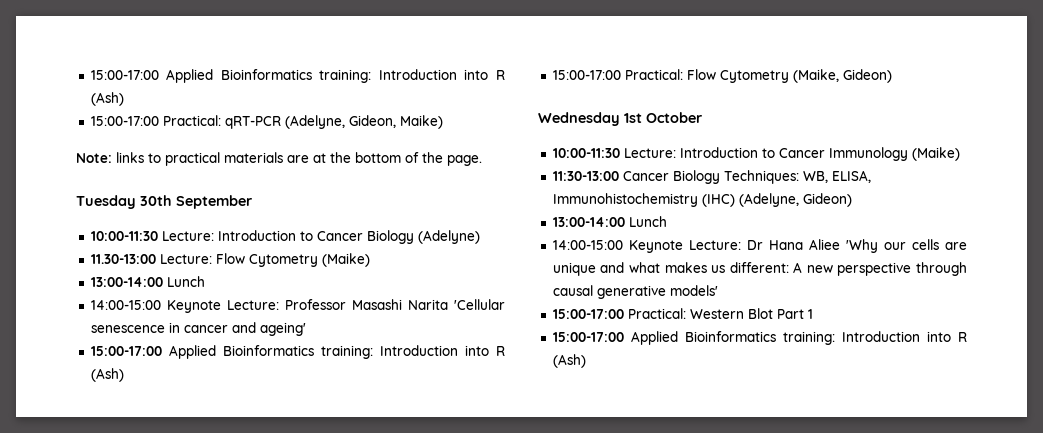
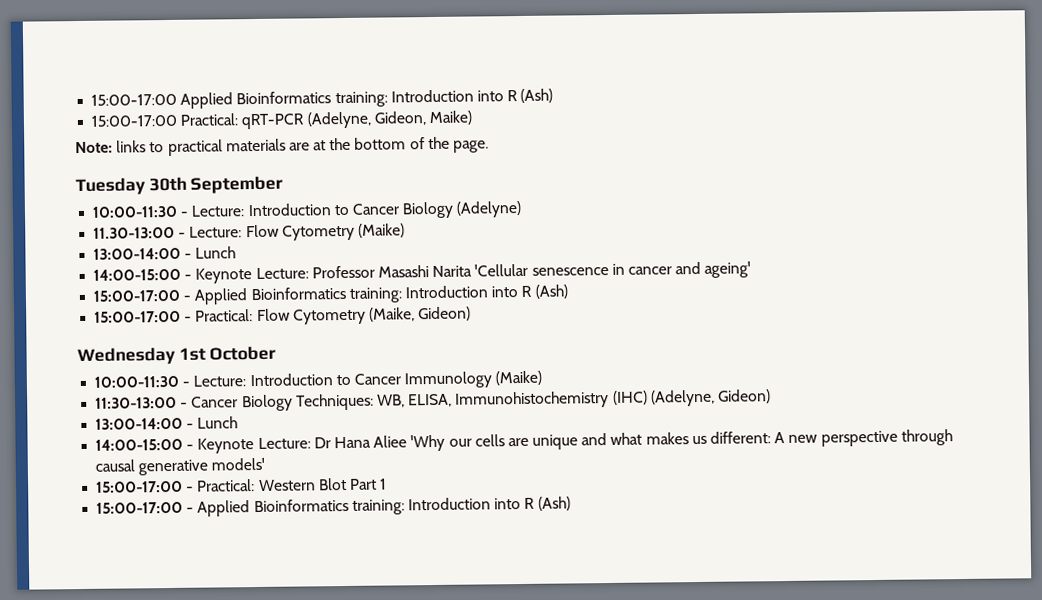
- 10:00-11:30 Lecture: Introduction to Cancer Biology (Adelyne)
+ 10:00-11:30 - Lecture: Introduction to Cancer Biology (Adelyne)
- 11.30-13:00 Lecture: Flow Cytometry (Maike)
- 13:00-14:00 Lunch
- 14:00-15:00 Keynote Lecture: Professor Masashi Narita 'Cellular senescence in cancer and ageing'
- 15:00-17:00 Applied Bioinformatics training: Introduction into R (Ash)
- 15:00-17:00 Practical: Flow Cytometry (Maike, Gideon)
+ 11.30-13:00 - Lecture: Flow Cytometry (Maike)
+ 13:00-14:00 - Lunch
+ 14:00-15:00 - Keynote Lecture: Professor Masashi Narita 'Cellular senescence in cancer and ageing'
+ 15:00-17:00 - Applied Bioinformatics training: Introduction into R (Ash)
+ 15:00-17:00 - Practical: Flow Cytometry (Maike, Gideon)
- 10:00-11:30 Lecture: Introduction to Cancer Immunology (Maike)
+ 10:00-11:30 - Lecture: Introduction to Cancer Immunology (Maike)
- 11:30-13:00 Cancer Biology Techniques: WB, ELISA, Immunohistochemistry (IHC) (Adelyne, Gideon)
- 13:00-14:00 Lunch
- 14:00-15:00 Keynote Lecture: Dr Hana Aliee 'Why our cells are unique and what makes us different: A new perspective through causal generative models'
+ 11:30-13:00 - Cancer Biology Techniques: WB, ELISA, Immunohistochemistry (IHC) (Adelyne, Gideon)
+ 13:00-14:00 - Lunch
+ 14:00-15:00 - Keynote Lecture: Dr Hana Aliee 'Why our cells are unique and what makes us different: A new perspective through causal generative models'
- 15:00-17:00 Practical: Western Blot Part 1
- 15:00-17:00 Applied Bioinformatics training: Introduction into R (Ash)
+ 15:00-17:00 - Practical: Western Blot Part 1
+ 15:00-17:00 - Applied Bioinformatics training: Introduction into R (Ash)

